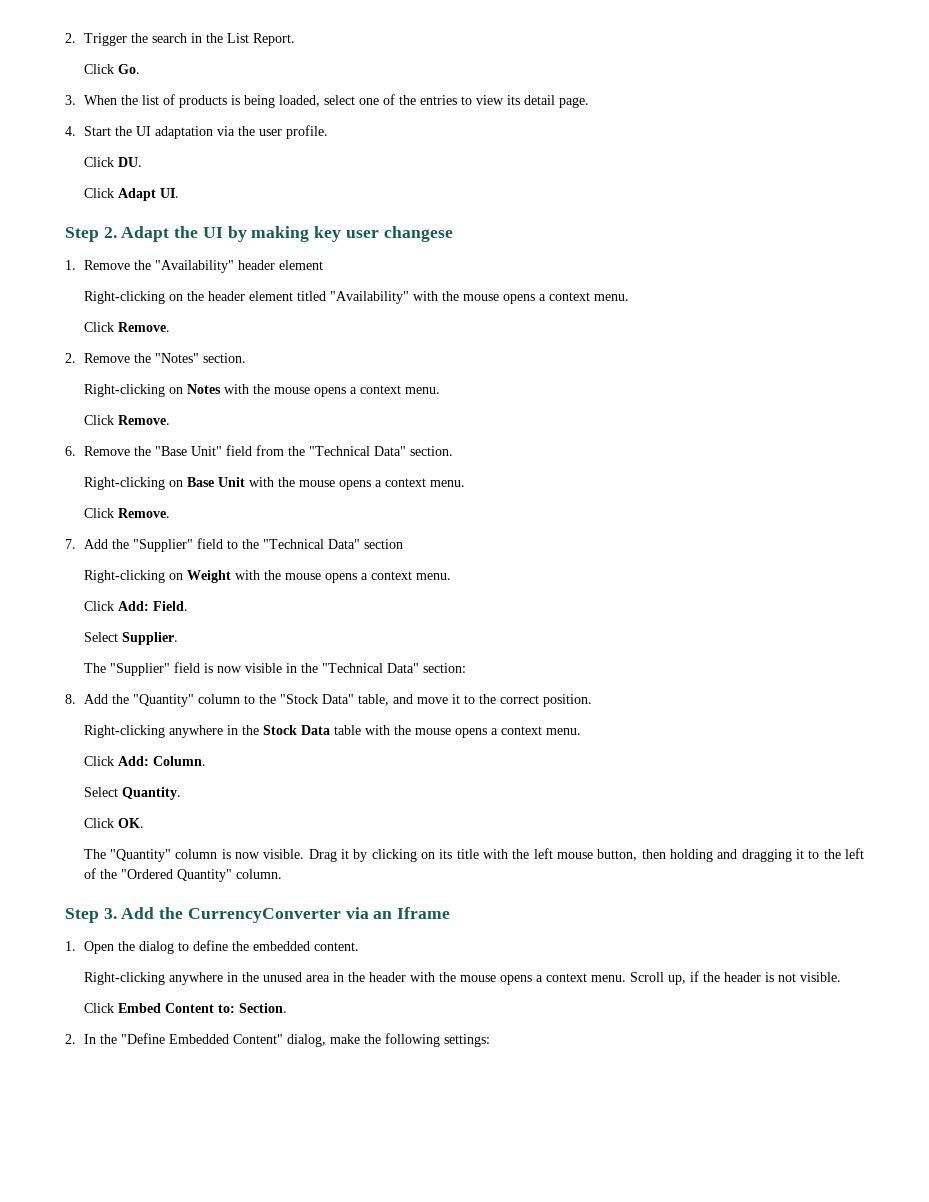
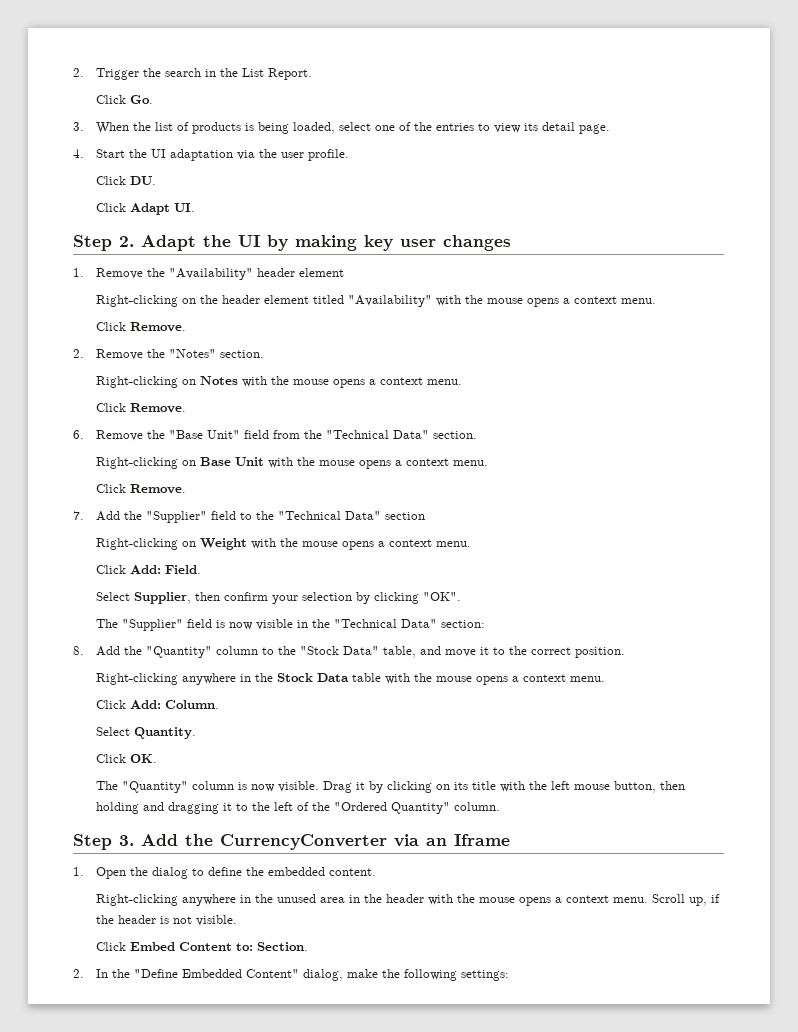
- Step 2. Adapt the UI by making key user changese
+ Step 2. Adapt the UI by making key user changes
- Select Supplier.
+ Select Supplier, then confirm your selection by clicking "OK".

